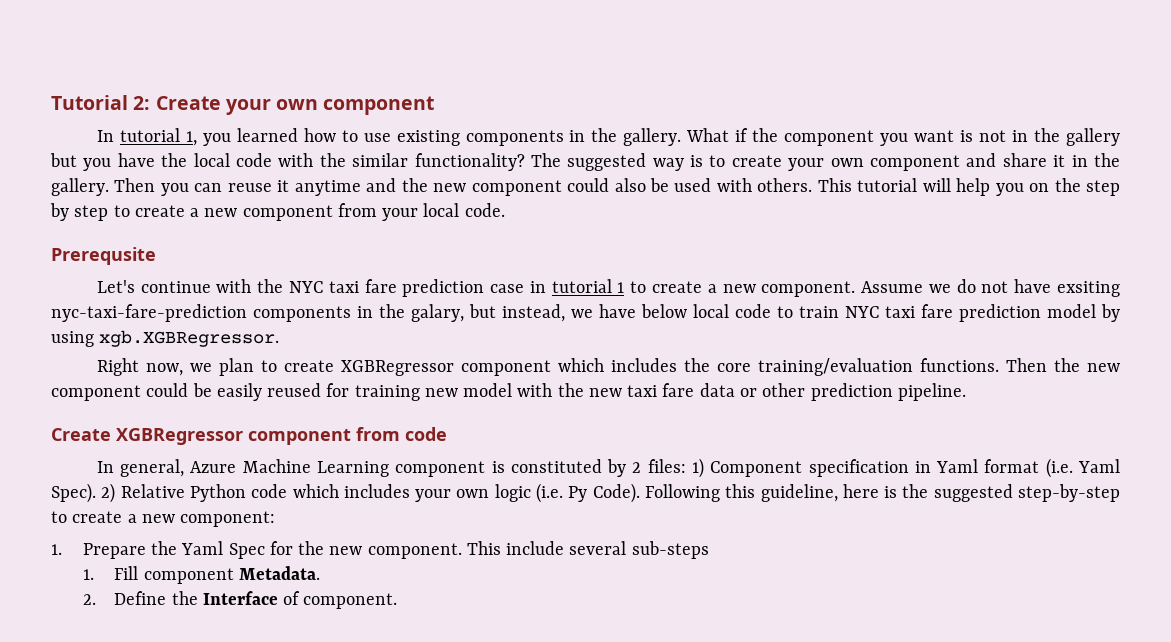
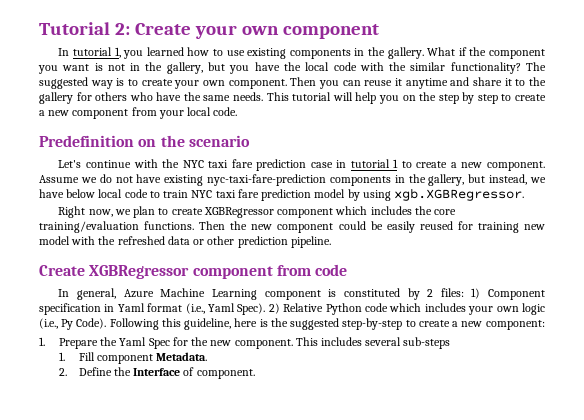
- What if the component you want is not in the gallery but you have the local code with the similar functionality?
+ What if the component you want is not in the gallery, but you have the local code with the similar functionality?
- The suggested way is to create your own component and share it in the gallery.
+ The suggested way is to create your own component.
- Then you can reuse it anytime and the new component could also be used with others.
+ Then you can reuse it anytime and share it to the gallery for others who have the same needs.
- Prerequsite
+ Predefinition on the scenario
- Assume we do not have exsiting nyc-taxi-fare-prediction components in the galary, but instead, we have below local code to train NYC taxi fare prediction model by using xgb.XGBRegressor.
+ Assume we do not have existing nyc-taxi-fare-prediction components in the gallery, but instead, we have below local code to train NYC taxi fare prediction model by using xgb.XGBRegressor.
- Then the new component could be easily reused for training new model with the new taxi fare data or other prediction pipeline.
+ Then the new component could be easily reused for training new model with the refreshed data or other prediction pipeline.
- In general, Azure Machine Learning component is constituted by 2 files: 1) Component specification in Yaml format (i.e. Yaml Spec).
+ In general, Azure Machine Learning component is constituted by 2 files: 1) Component specification in Yaml format (i.e., Yaml Spec).
- 2) Relative Python code which includes your own logic (i.e. Py Code).
+ 2) Relative Python code which includes your own logic (i.e., Py Code).
- This include several sub-steps
+ This includes several sub-steps

